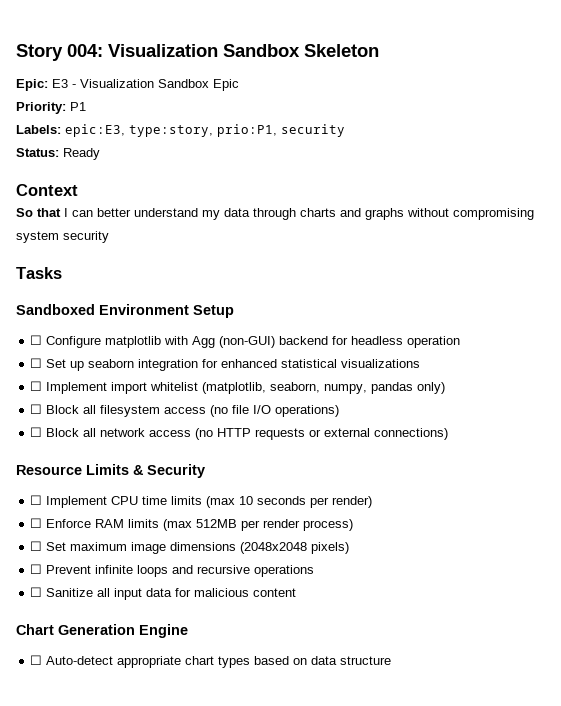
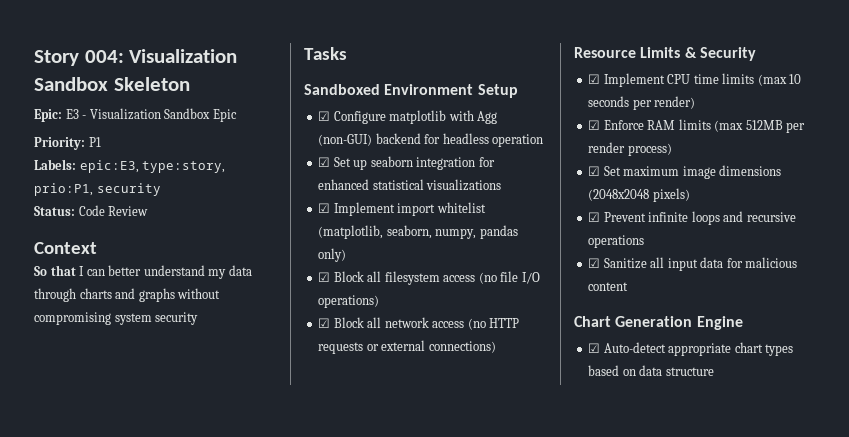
- Status: Ready
+ Status: Code Review
- ☐ Configure matplotlib with Agg (non-GUI) backend for headless operation
+ ☑ Configure matplotlib with Agg (non-GUI) backend for headless operation
- ☐ Set up seaborn integration for enhanced statistical visualizations
+ ☑ Set up seaborn integration for enhanced statistical visualizations
- ☐ Implement import whitelist (matplotlib, seaborn, numpy, pandas only)
+ ☑ Implement import whitelist (matplotlib, seaborn, numpy, pandas only)
- ☐ Block all filesystem access (no file I/O operations)
+ ☑ Block all filesystem access (no file I/O operations)
- ☐ Block all network access (no HTTP requests or external connections)
+ ☑ Block all network access (no HTTP requests or external connections)
- ☐ Implement CPU time limits (max 10 seconds per render)
+ ☑ Implement CPU time limits (max 10 seconds per render)
- ☐ Enforce RAM limits (max 512MB per render process)
+ ☑ Enforce RAM limits (max 512MB per render process)
- ☐ Set maximum image dimensions (2048x2048 pixels)
+ ☑ Set maximum image dimensions (2048x2048 pixels)
- ☐ Prevent infinite loops and recursive operations
+ ☑ Prevent infinite loops and recursive operations
- ☐ Sanitize all input data for malicious content
+ ☑ Sanitize all input data for malicious content
- ☐ Auto-detect appropriate chart types based on data structure
+ ☑ Auto-detect appropriate chart types based on data structure

